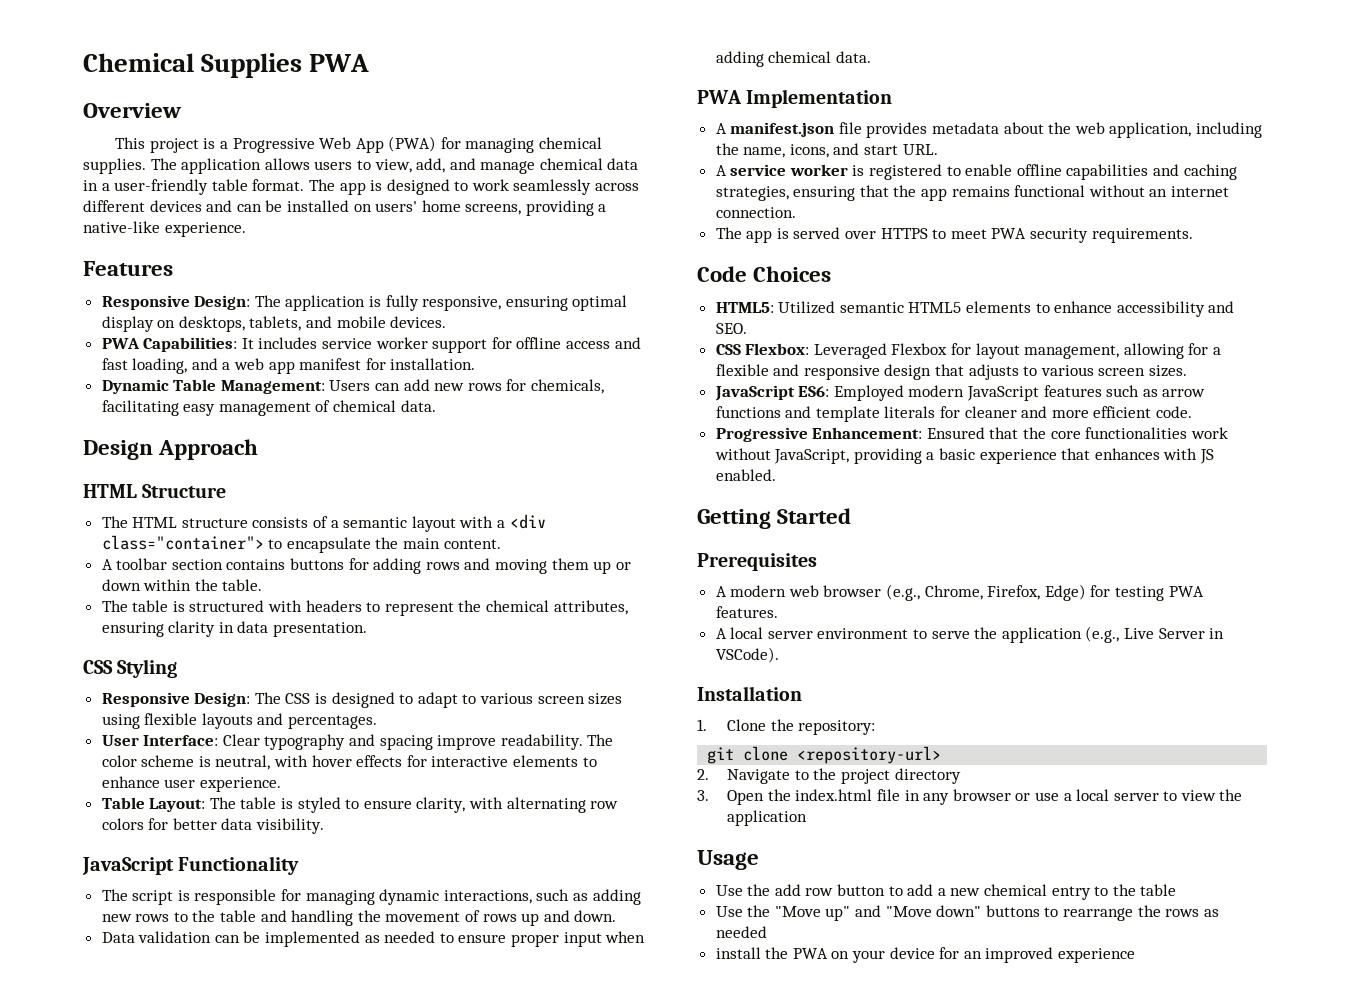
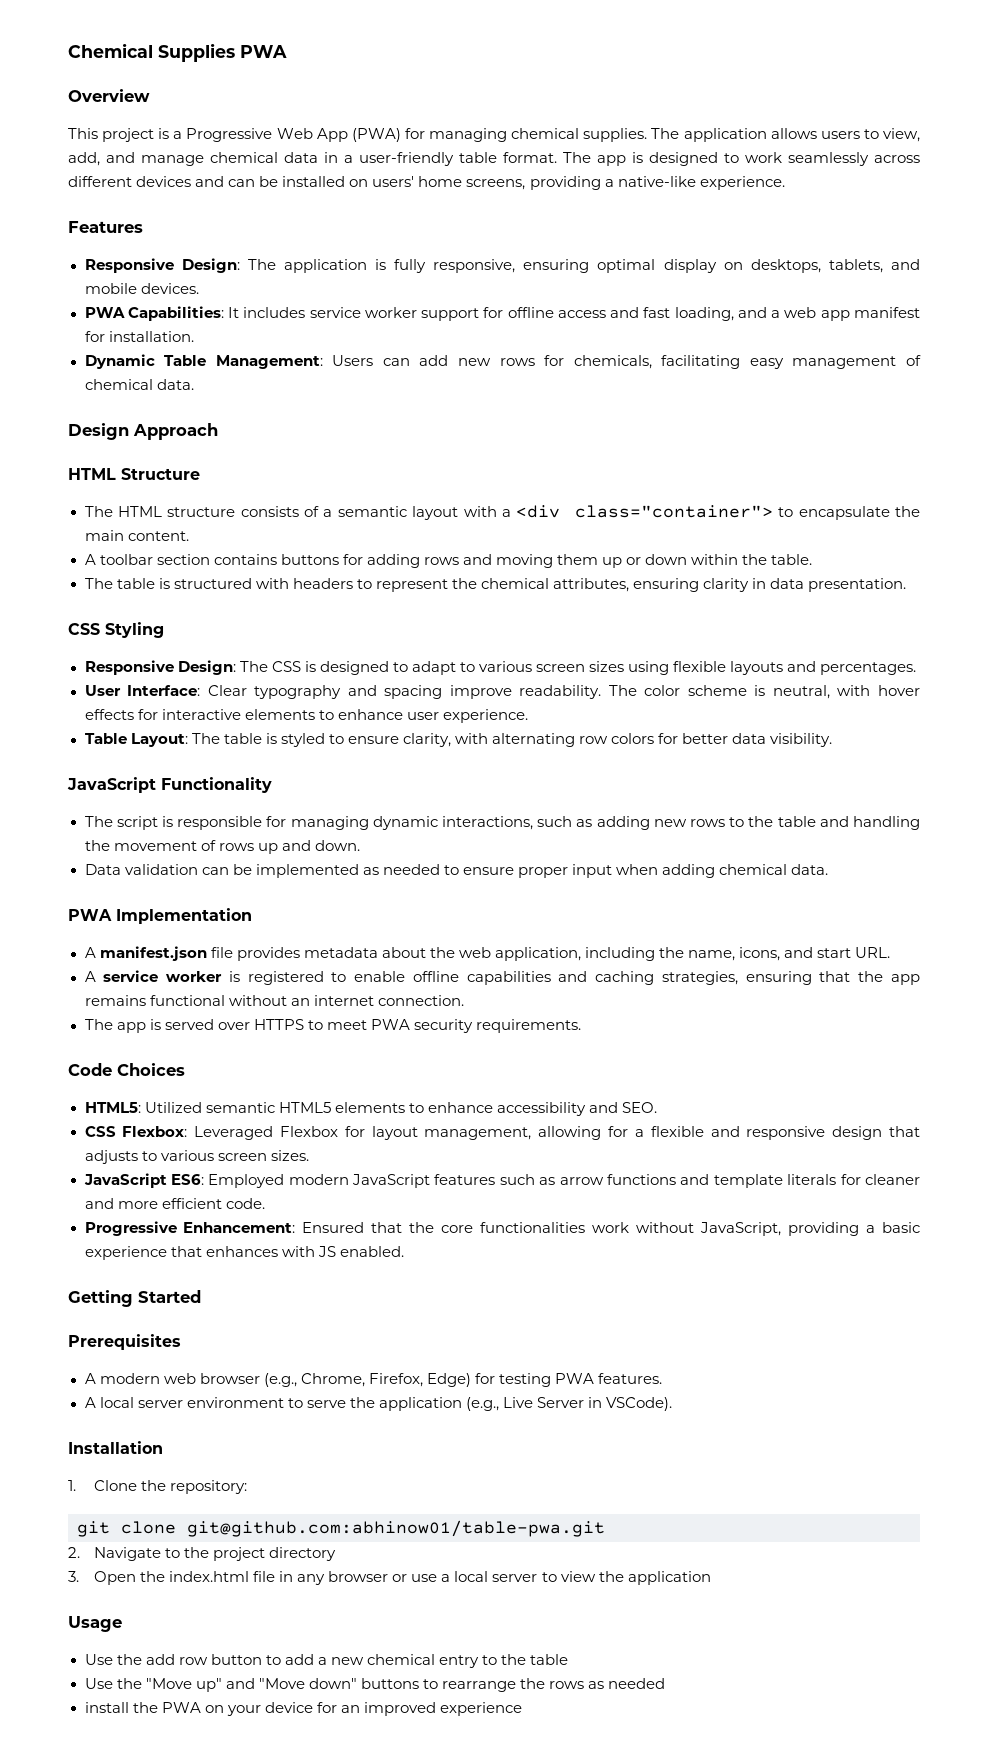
- git clone <repository-url>
+ git clone git@github.com:abhinow01/table-pwa.git

